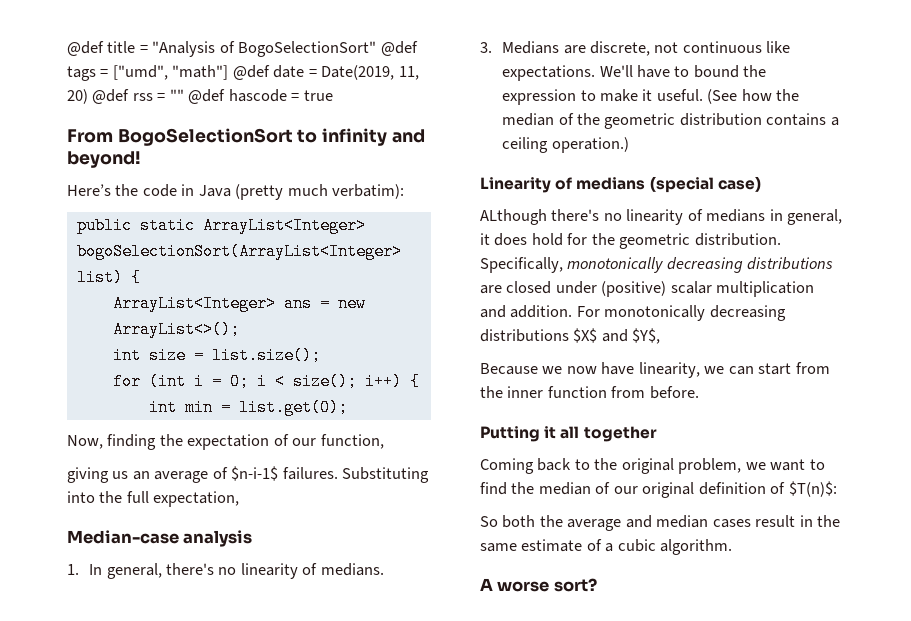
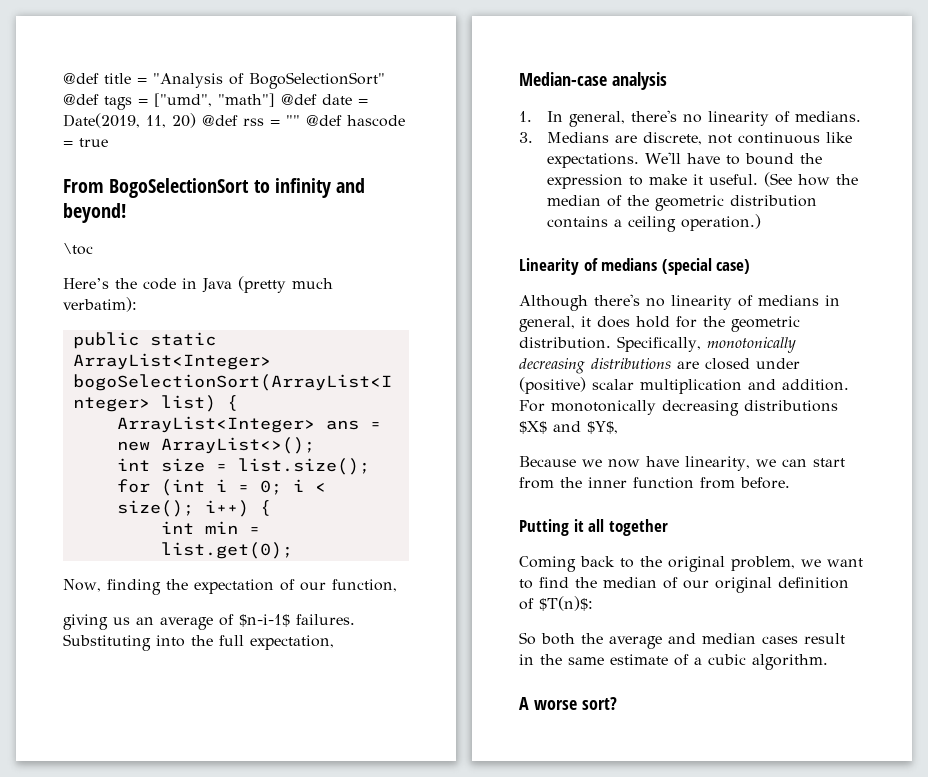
+ \toc
- ALthough there's no linearity of medians in general, it does hold for the geometric distribution.
+ Although there's no linearity of medians in general, it does hold for the geometric distribution.

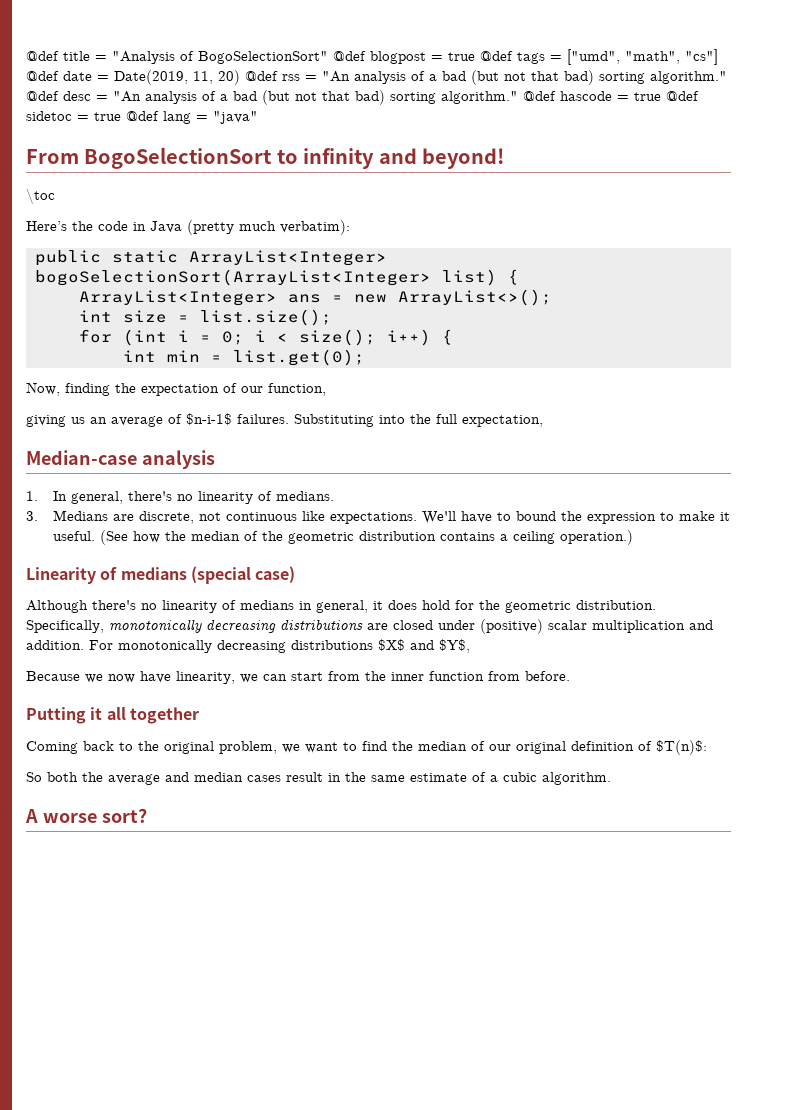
- @def title = "Analysis of BogoSelectionSort" @def tags = ["umd", "math"] @def date = Date(2019, 11, 20) @def rss = "" @def hascode = true
+ @def title = "Analysis of BogoSelectionSort" @def blogpost = true @def tags = ["umd", "math", "cs"] @def date = Date(2019, 11, 20) @def rss = "An analysis of a bad (but not that bad) sorting algorithm." @def desc = "An analysis of a bad (but not that bad) sorting algorithm." @def hascode = true @def sidetoc = true @def lang = "java"

